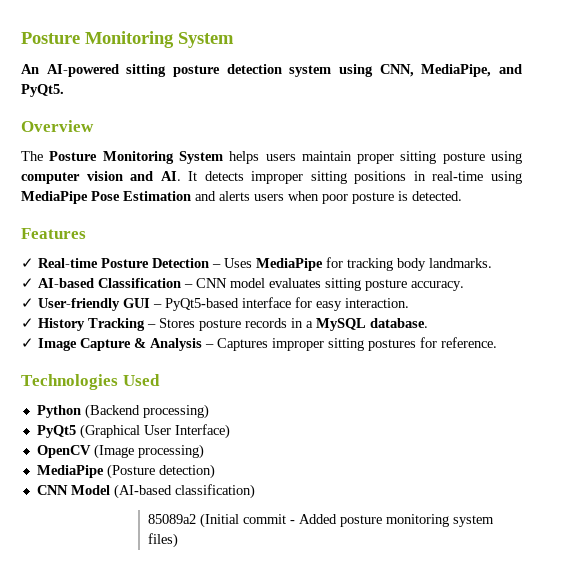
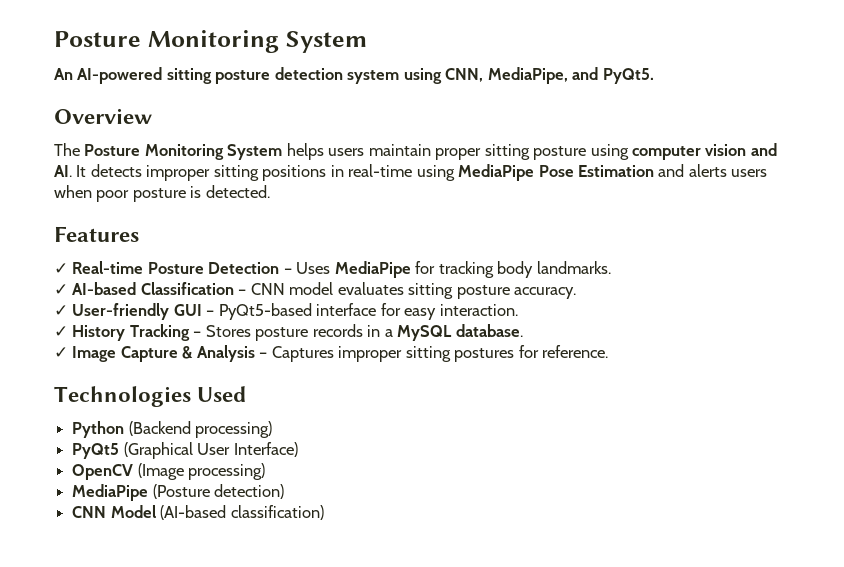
- 85089a2 (Initial commit - Added posture monitoring system files)

